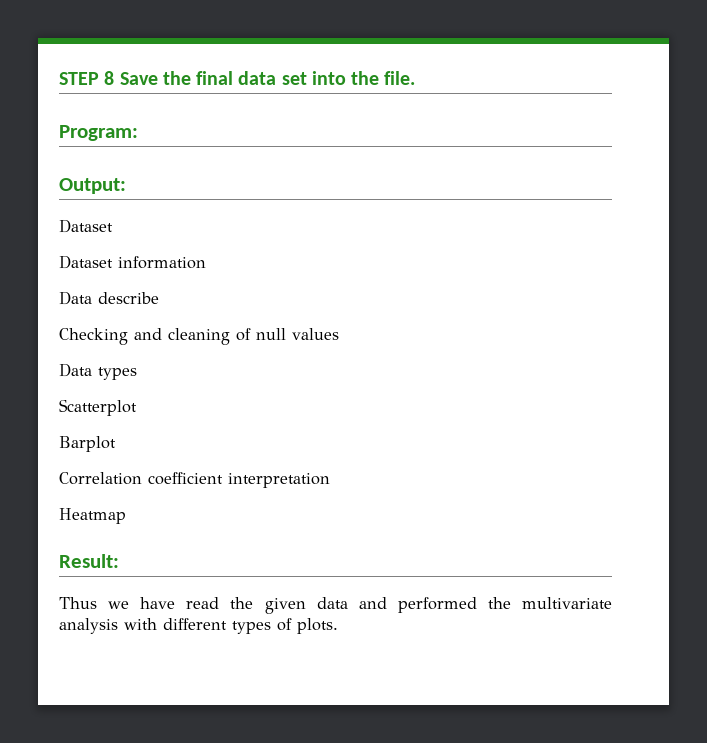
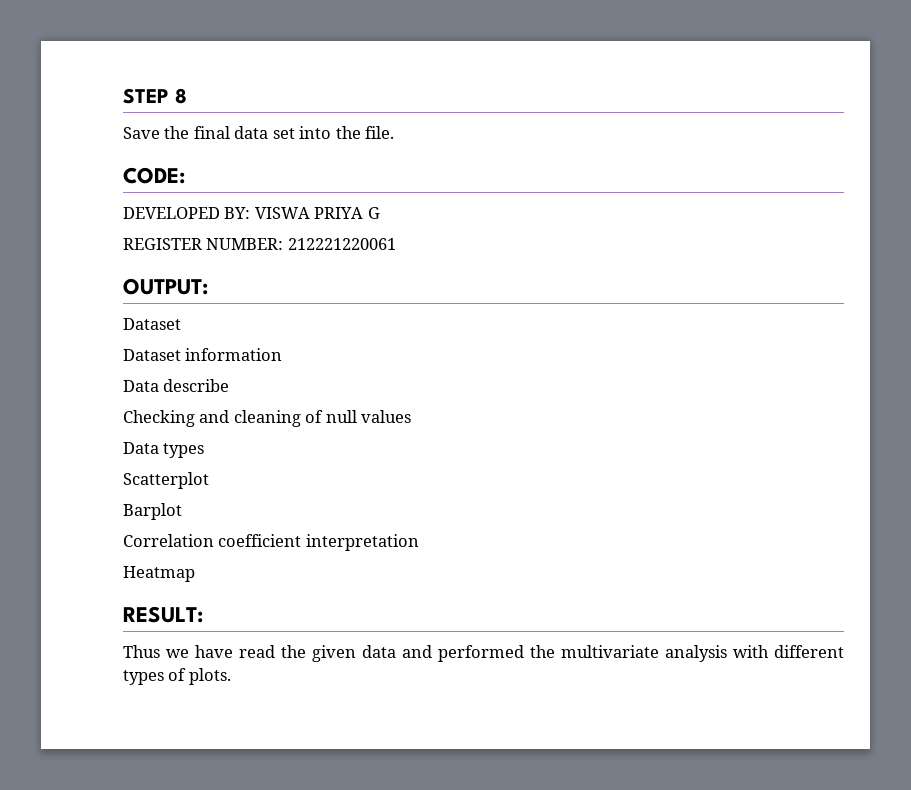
- STEP 8 Save the final data set into the file.
+ STEP 8
+ Save the final data set into the file.
- Program:
- Output:
+ CODE:
+ DEVELOPED BY: VISWA PRIYA G
+ REGISTER NUMBER: 212221220061
+ OUTPUT:
- Result:
+ RESULT:

